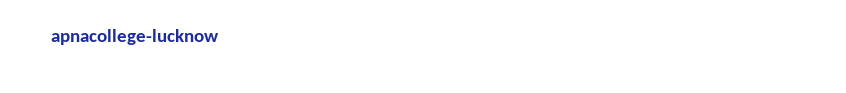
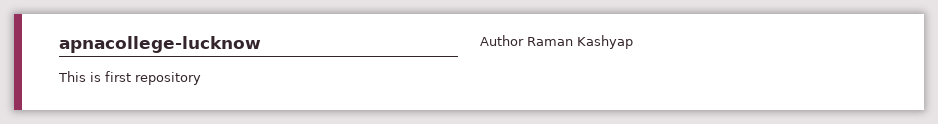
+ This is first repository
+ Author Raman Kashyap

